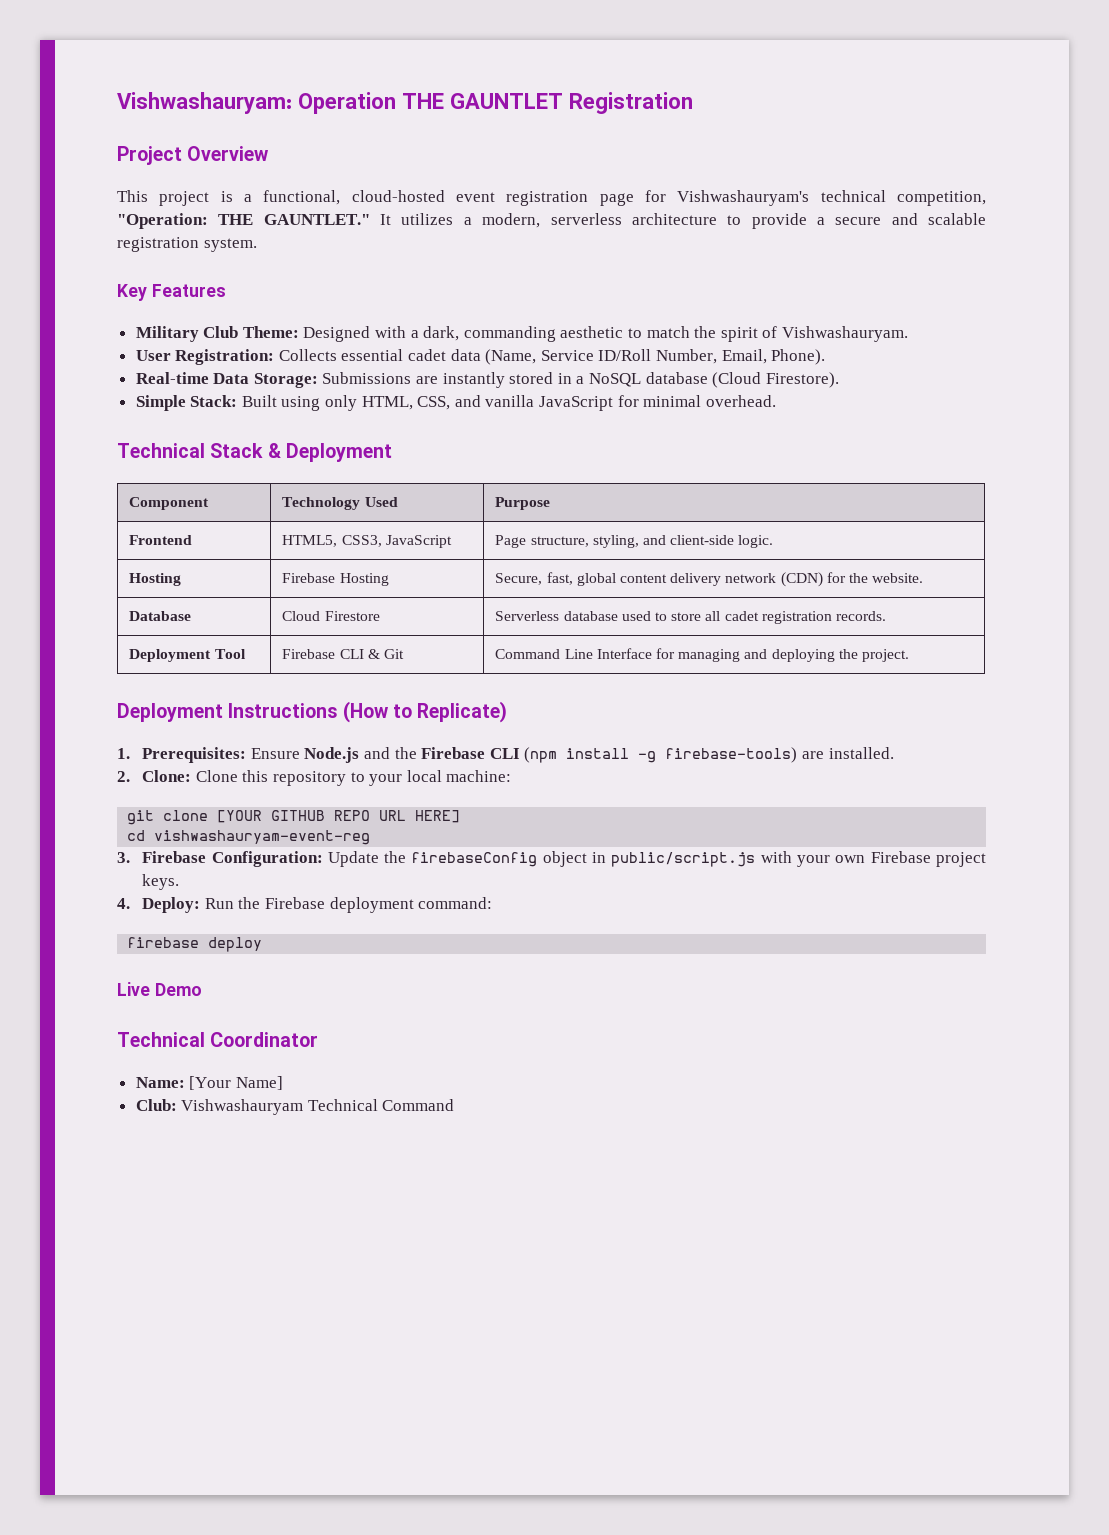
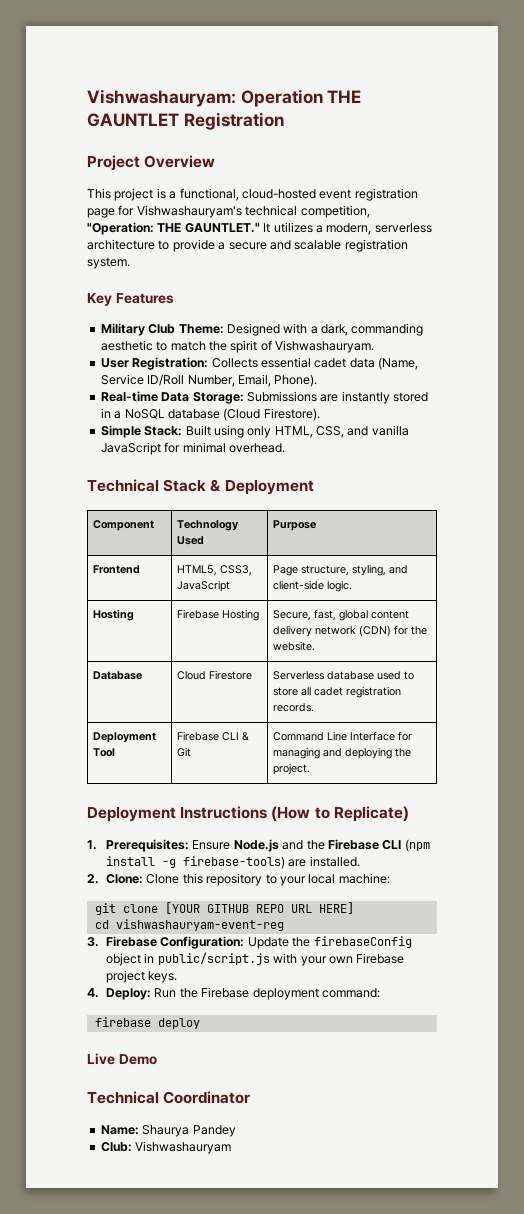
- Name: [Your Name]
+ Name: Shaurya Pandey
- Club: Vishwashauryam Technical Command
+ Club: Vishwashauryam

